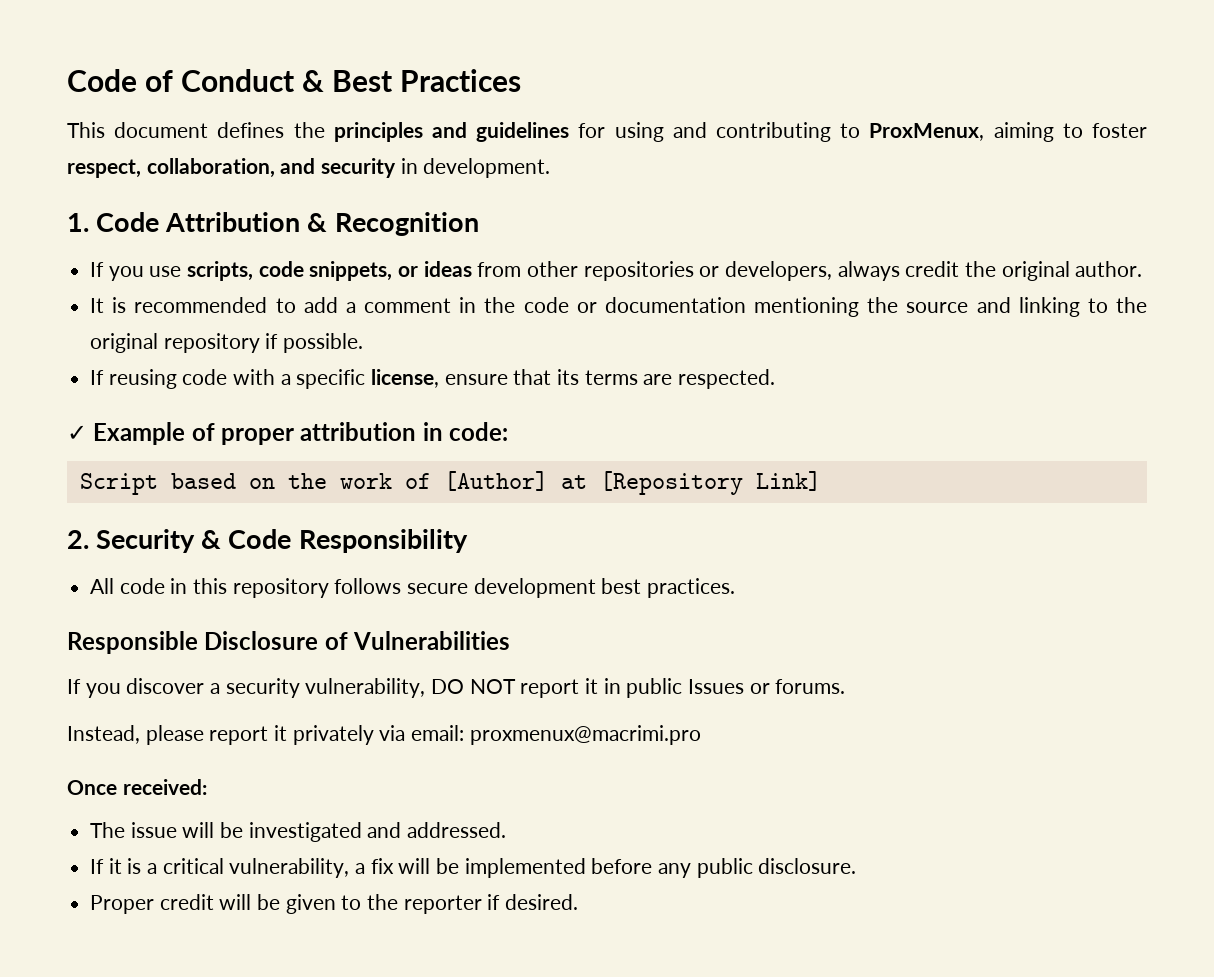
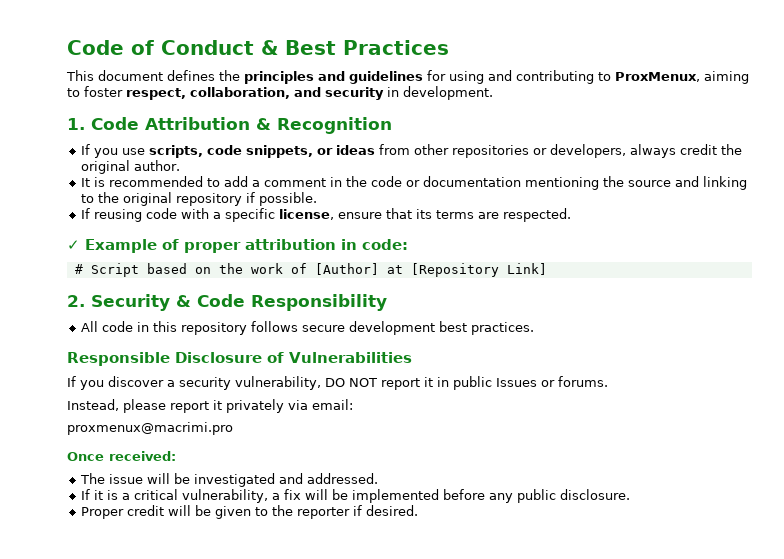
- Script based on the work of [Author] at [Repository Link]
+ # Script based on the work of [Author] at [Repository Link]
- Instead, please report it privately via email: proxmenux@macrimi.pro
+ Instead, please report it privately via email:
+ proxmenux@macrimi.pro

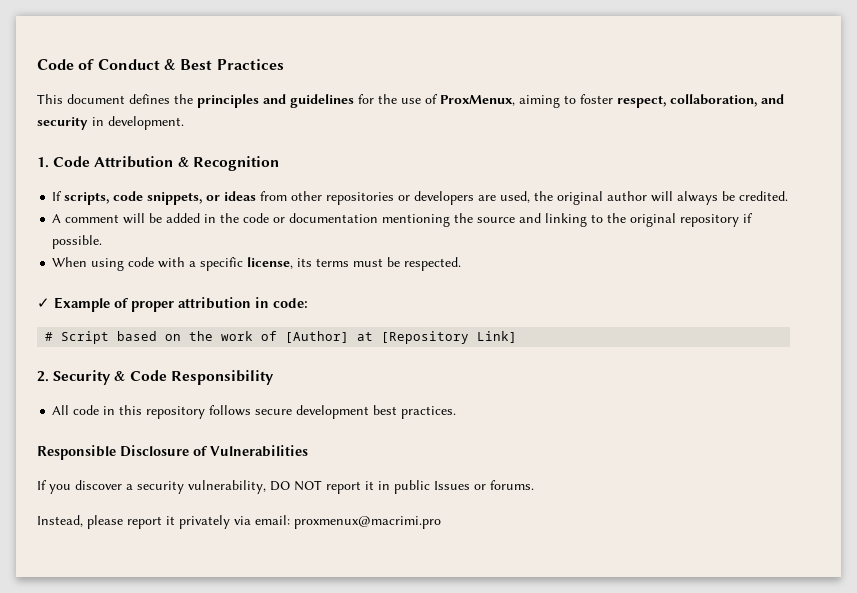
- This document defines the principles and guidelines for using and contributing to ProxMenux, aiming to foster respect, collaboration, and security in development.
+ This document defines the principles and guidelines for the use of ProxMenux, aiming to foster respect, collaboration, and security in development.
- If you use scripts, code snippets, or ideas from other repositories or developers, always credit the original author.
- It is recommended to add a comment in the code or documentation mentioning the source and linking to the original repository if possible.
+ If scripts, code snippets, or ideas from other repositories or developers are used, the original author will always be credited.
+ A comment will be added in the code or documentation mentioning the source and linking to the original repository if possible.
- If reusing code with a specific license, ensure that its terms are respected.
+ When using code with a specific license, its terms must be respected.
- Instead, please report it privately via email:
- proxmenux@macrimi.pro
+ Instead, please report it privately via email: proxmenux@macrimi.pro
- Once received:
- The issue will be investigated and addressed.
- If it is a critical vulnerability, a fix will be implemented before any public disclosure.
- Proper credit will be given to the reporter if desired.

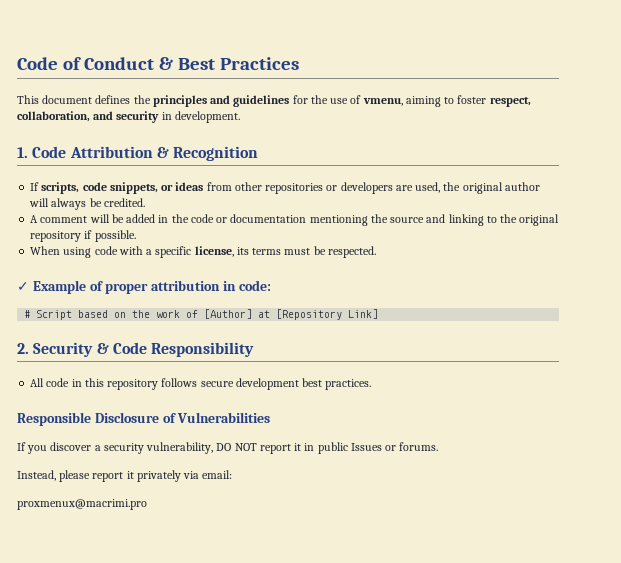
- This document defines the principles and guidelines for the use of ProxMenux, aiming to foster respect, collaboration, and security in development.
+ This document defines the principles and guidelines for the use of vmenu, aiming to foster respect, collaboration, and security in development.
- Instead, please report it privately via email: proxmenux@macrimi.pro
+ Instead, please report it privately via email:
+ proxmenux@macrimi.pro

